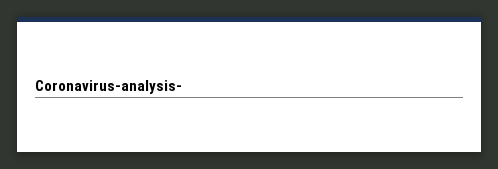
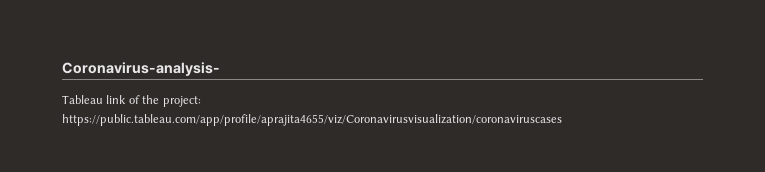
+ Tableau link of the project: https://public.tableau.com/app/profile/aprajita4655/viz/Coronavirusvisualization/coronaviruscases

